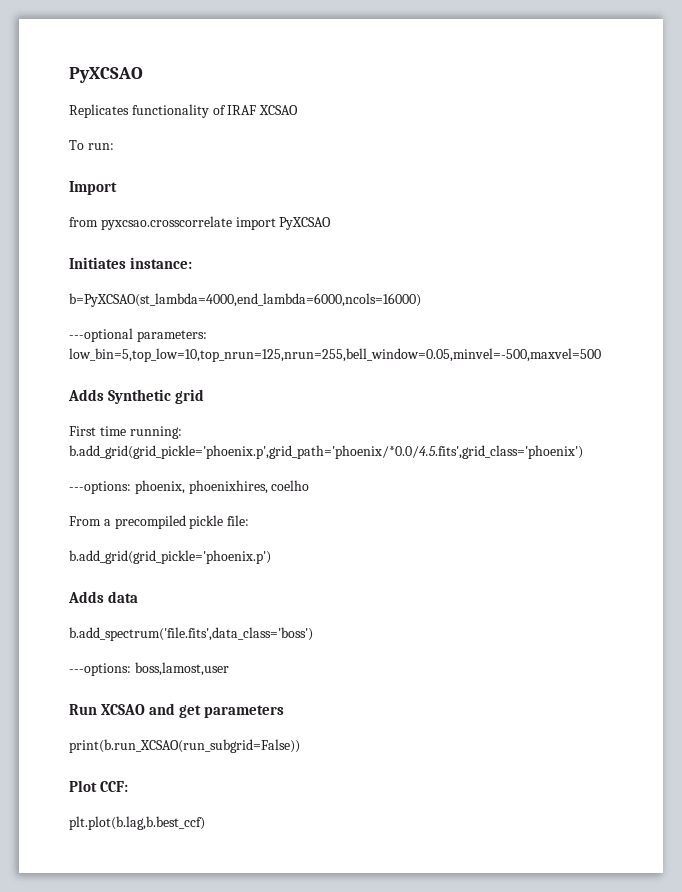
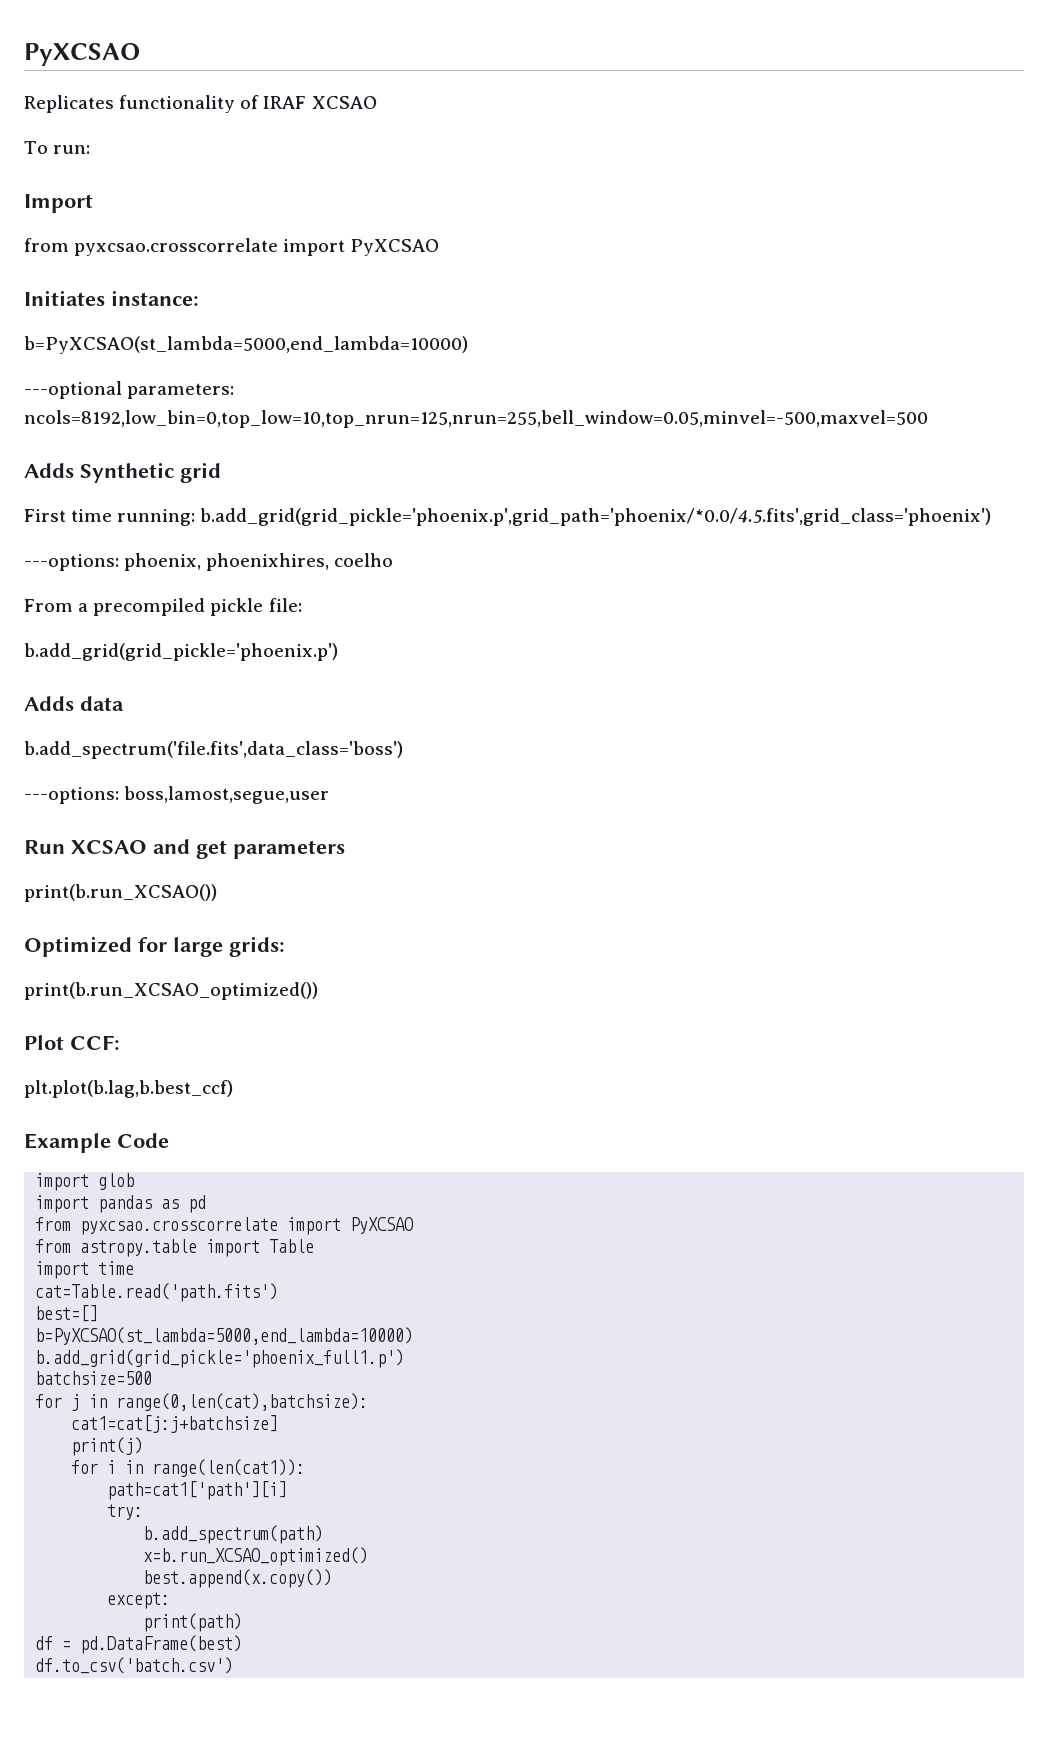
  Initiates instance:
- b=PyXCSAO(st_lambda=4000,end_lambda=6000,ncols=16000)
+ b=PyXCSAO(st_lambda=5000,end_lambda=10000)
- ---optional parameters: low_bin=5,top_low=10,top_nrun=125,nrun=255,bell_window=0.05,minvel=-500,maxvel=500
+ ---optional parameters: ncols=8192,low_bin=0,top_low=10,top_nrun=125,nrun=255,bell_window=0.05,minvel=-500,maxvel=500
- ---options: boss,lamost,user
+ ---options: boss,lamost,segue,user
- print(b.run_XCSAO(run_subgrid=False))
+ print(b.run_XCSAO())
+ Optimized for large grids:
+ print(b.run_XCSAO_optimized())
  Plot CCF:
  plt.plot(b.lag,b.best_ccf)
+ Example Code
+ import glob
+ import pandas as pd
+ from pyxcsao.crosscorrelate import PyXCSAO
+ from astropy.table import Table
+ import time
+ cat=Table.read('path.fits')
+ best=[]
+ b=PyXCSAO(st_lambda=5000,end_lambda=10000)
+ b.add_grid(grid_pickle='phoenix_full1.p')
+ batchsize=500
+ for j in range(0,len(cat),batchsize):
+ cat1=cat[j:j+batchsize]
+ print(j)
+ for i in range(len(cat1)):
+ path=cat1['path'][i]
+ try:
+ b.add_spectrum(path)
+ x=b.run_XCSAO_optimized()
+ best.append(x.copy())
+ except:
+ print(path)
+ df = pd.DataFrame(best)
+ df.to_csv('batch.csv')

